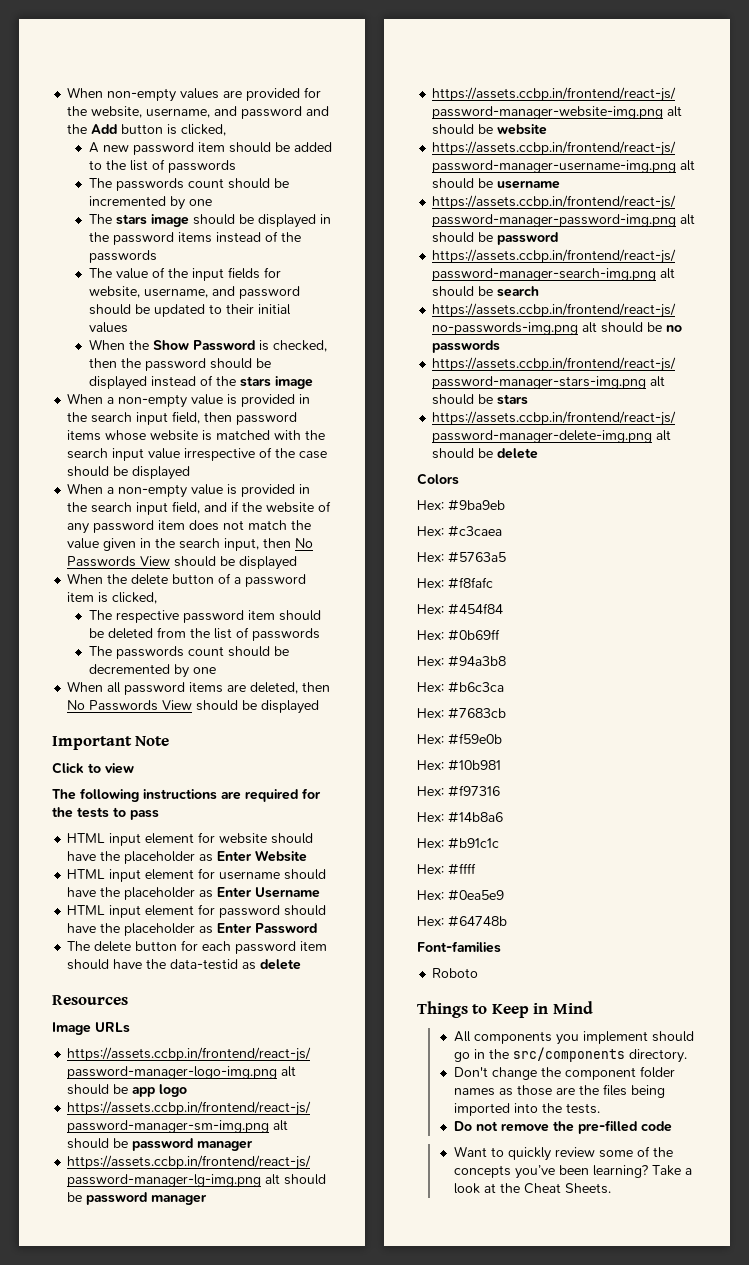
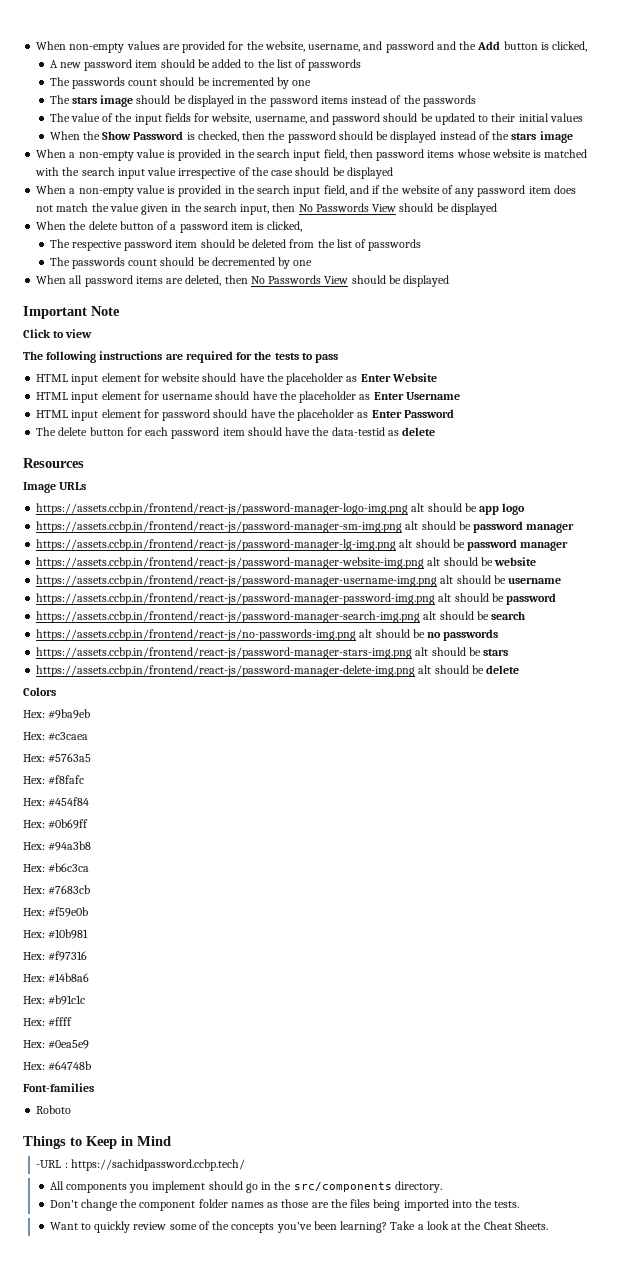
+ -URL : https://sachidpassword.ccbp.tech/
- Do not remove the pre-filled code

